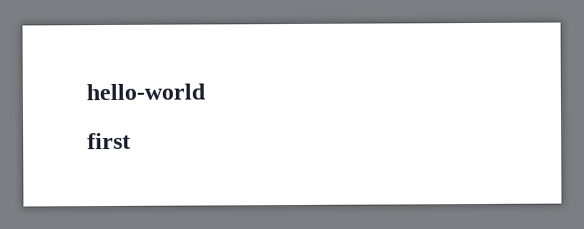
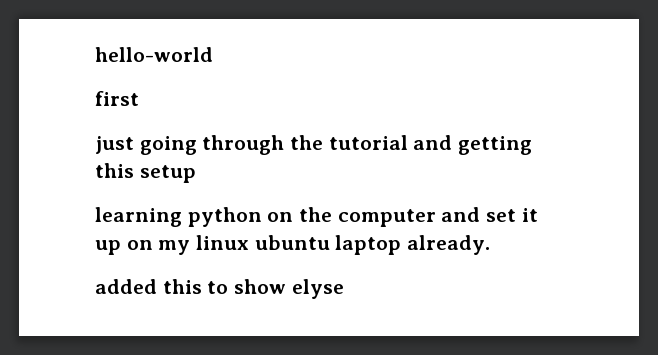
+ just going through the tutorial and getting this setup
+ learning python on the computer and set it up on my linux ubuntu laptop already.
+ added this to show elyse

